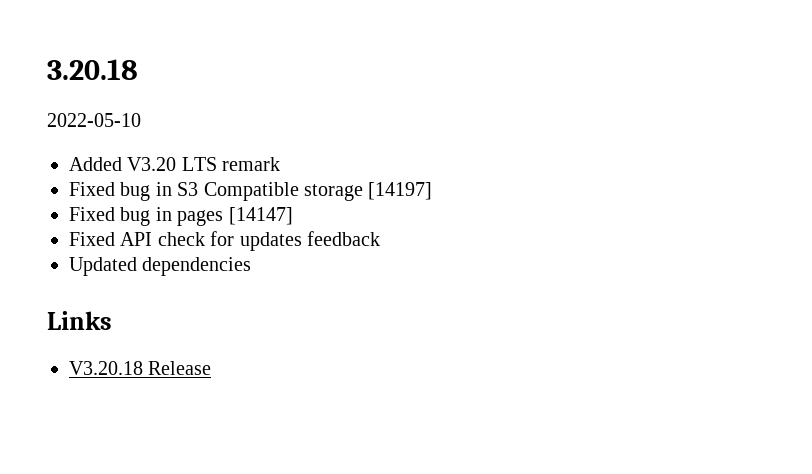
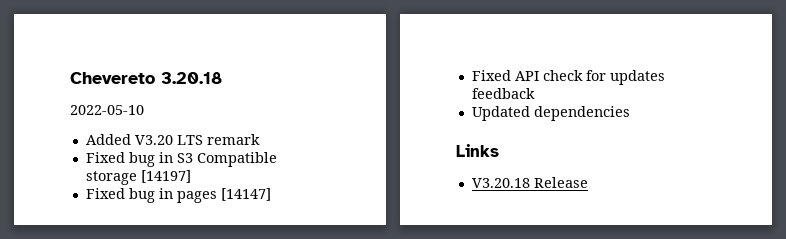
- 3.20.18
+ Chevereto 3.20.18

